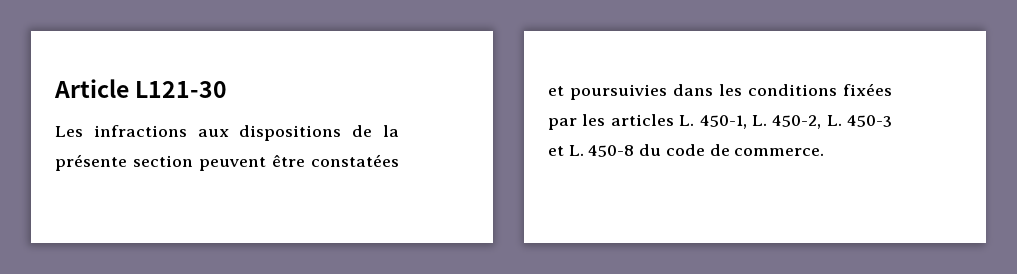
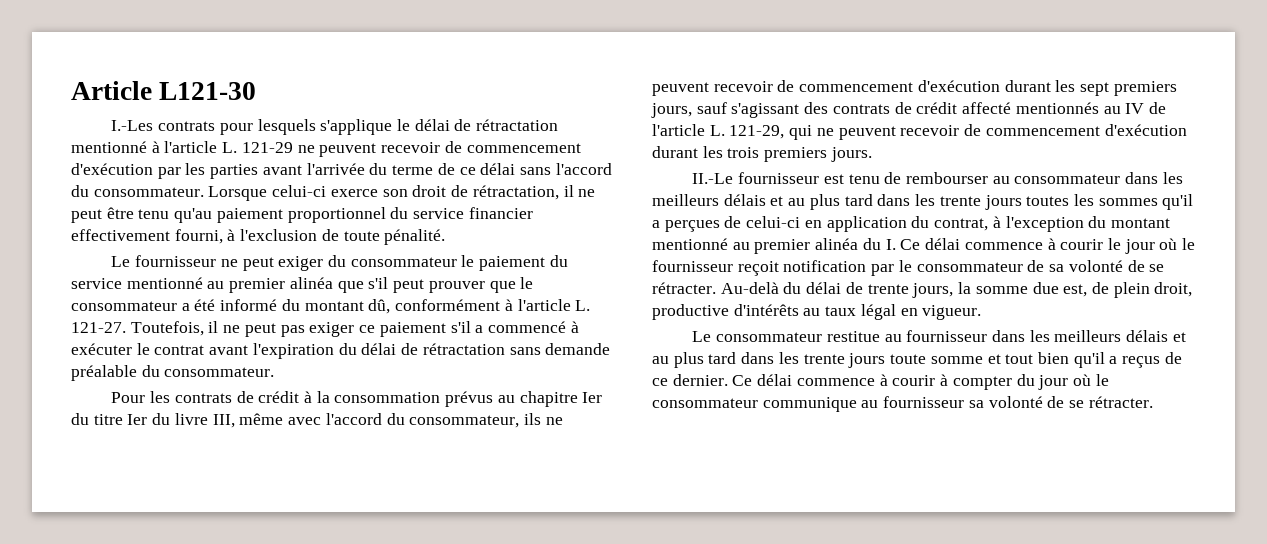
- Les infractions aux dispositions de la présente section peuvent être constatées et poursuivies dans les conditions fixées par les articles L. 450-1, L. 450-2, L. 450-3 et L. 450-8 du code de commerce.
+ I.-Les contrats pour lesquels s'applique le délai de rétractation mentionné à l'article L. 121-29 ne peuvent recevoir de commencement d'exécution par les parties avant l'arrivée du terme de ce délai sans l'accord du consommateur. Lorsque celui-ci exerce son droit de rétractation, il ne peut être tenu qu'au paiement proportionnel du service financier effectivement fourni, à l'exclusion de toute pénalité.
+ Le fournisseur ne peut exiger du consommateur le paiement du service mentionné au premier alinéa que s'il peut prouver que le consommateur a été informé du montant dû, conformément à l'article L. 121-27. Toutefois, il ne peut pas exiger ce paiement s'il a commencé à exécuter le contrat avant l'expiration du délai de rétractation sans demande préalable du consommateur.
+ Pour les contrats de crédit à la consommation prévus au chapitre Ier du titre Ier du livre III, même avec l'accord du consommateur, ils ne peuvent recevoir de commencement d'exécution durant les sept premiers jours, sauf s'agissant des contrats de crédit affecté mentionnés au IV de l'article L. 121-29, qui ne peuvent recevoir de commencement d'exécution durant les trois premiers jours.
+ II.-Le fournisseur est tenu de rembourser au consommateur dans les meilleurs délais et au plus tard dans les trente jours toutes les sommes qu'il a perçues de celui-ci en application du contrat, à l'exception du montant mentionné au premier alinéa du I. Ce délai commence à courir le jour où le fournisseur reçoit notification par le consommateur de sa volonté de se rétracter. Au-delà du délai de trente jours, la somme due est, de plein droit, productive d'intérêts au taux légal en vigueur.
+ Le consommateur restitue au fournisseur dans les meilleurs délais et au plus tard dans les trente jours toute somme et tout bien qu'il a reçus de ce dernier. Ce délai commence à courir à compter du jour où le consommateur communique au fournisseur sa volonté de se rétracter.

